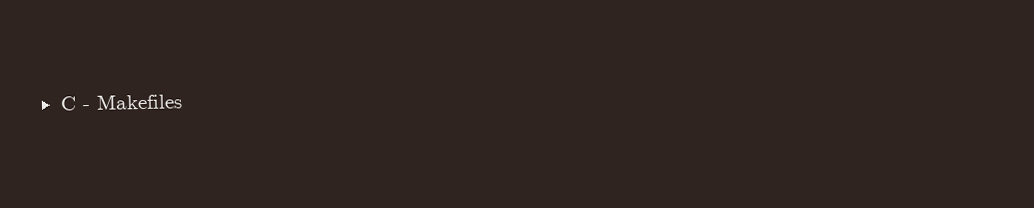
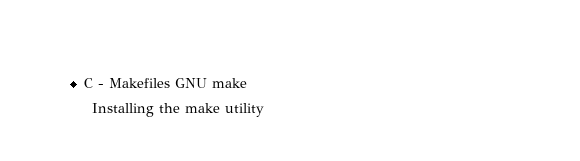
- C - Makefiles
+ C - Makefiles GNU make
+ Installing the make utility

